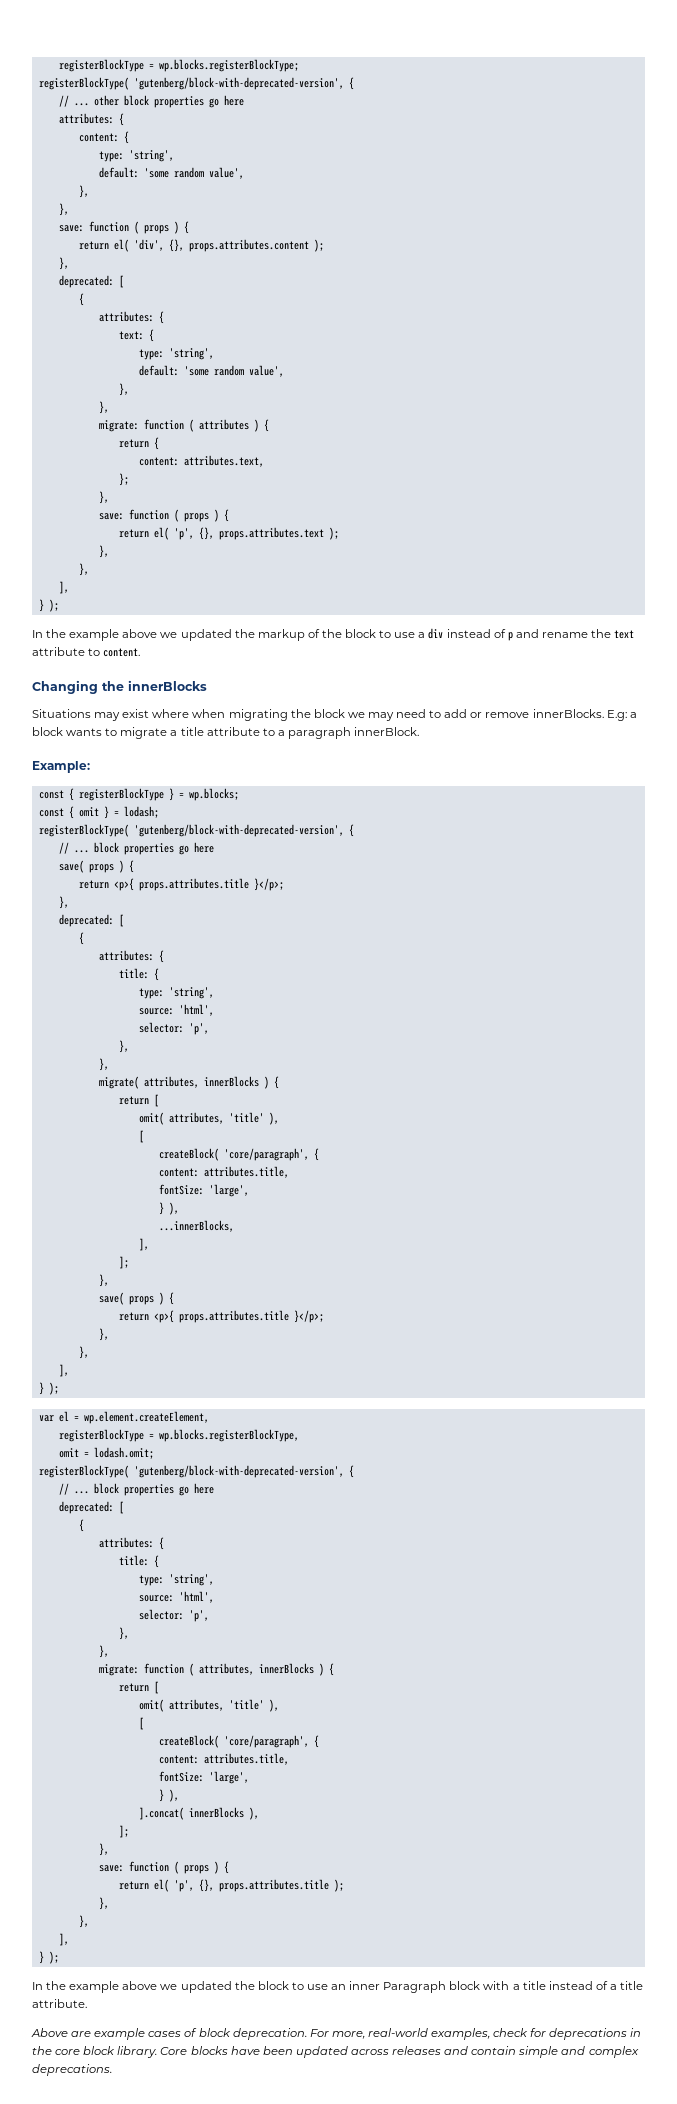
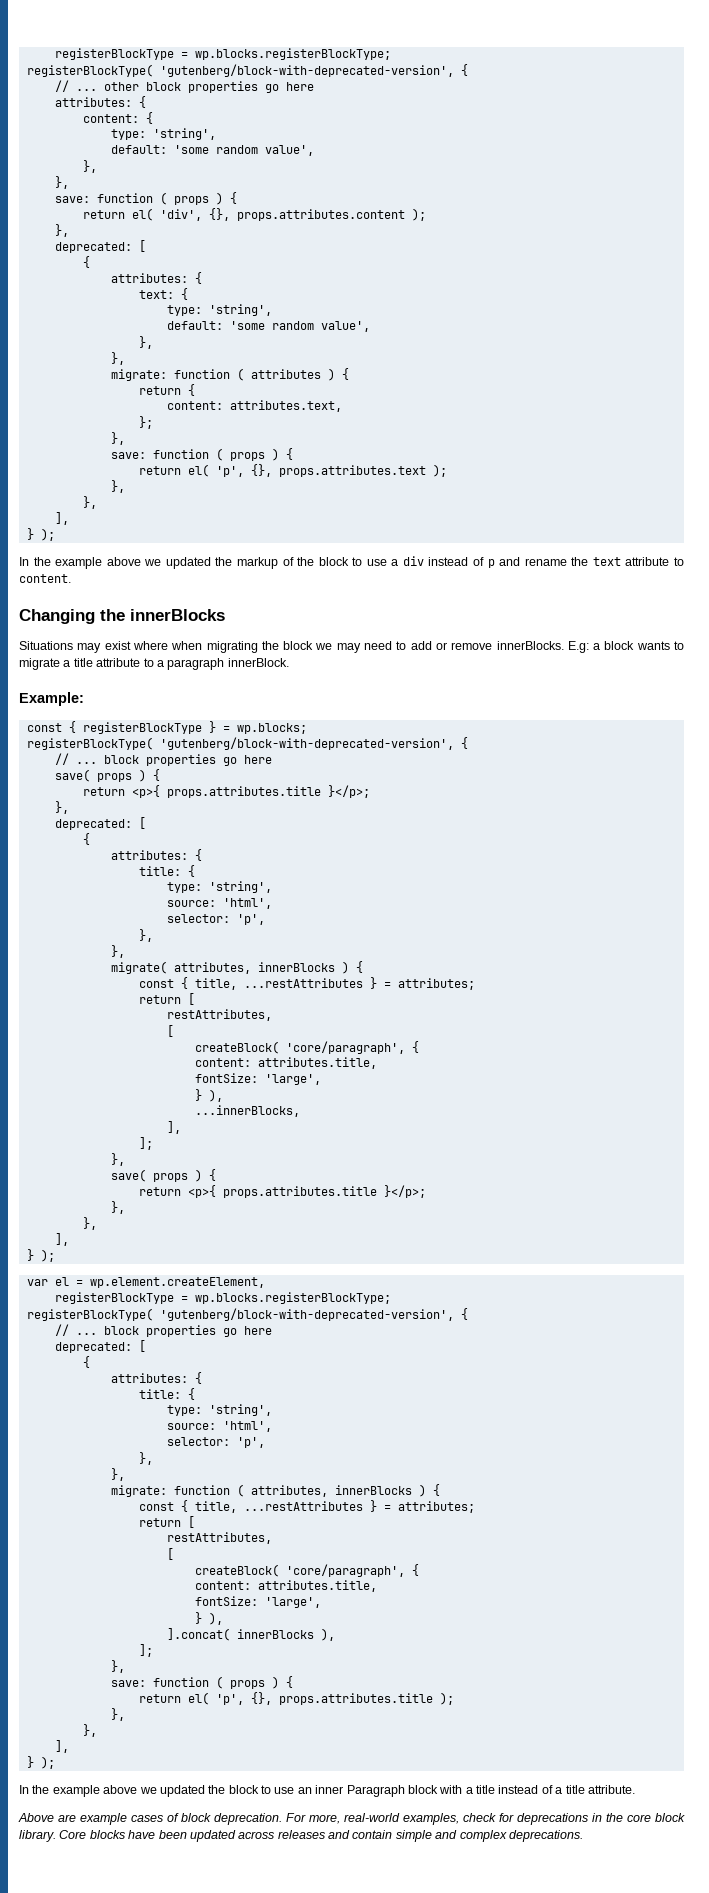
- const { omit } = lodash;
  migrate( attributes, innerBlocks ) {
+ const { title, ...restAttributes } = attributes;
  return [
- omit( attributes, 'title' ),
+ restAttributes,
  var el = wp.element.createElement,
- registerBlockType = wp.blocks.registerBlockType,
- omit = lodash.omit;
+ registerBlockType = wp.blocks.registerBlockType;
  migrate: function ( attributes, innerBlocks ) {
+ const { title, ...restAttributes } = attributes;
  return [
- omit( attributes, 'title' ),
+ restAttributes,

